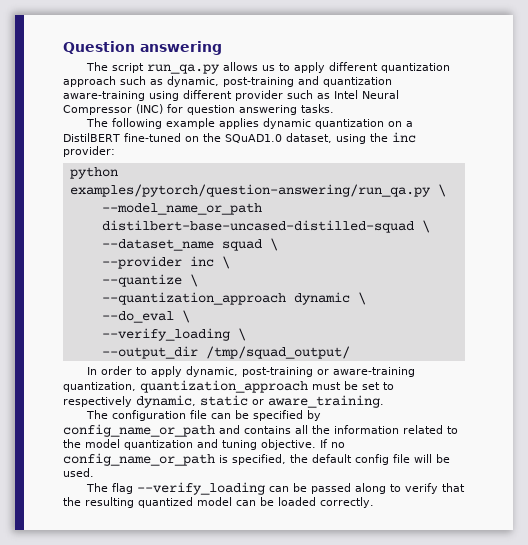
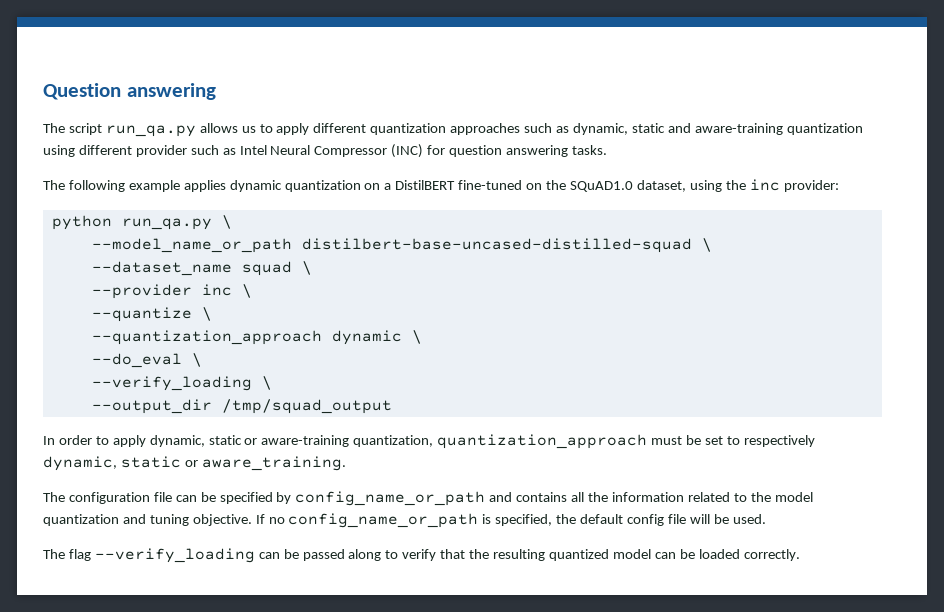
- The script run_qa.py allows us to apply different quantization approach such as dynamic, post-training and quantization aware-training using different provider such as Intel Neural Compressor (INC) for question answering tasks.
+ The script run_qa.py allows us to apply different quantization approaches such as dynamic, static and aware-training quantization using different provider such as Intel Neural Compressor (INC) for question answering tasks.
- python examples/pytorch/question-answering/run_qa.py \
+ python run_qa.py \
- --output_dir /tmp/squad_output/
+ --output_dir /tmp/squad_output
- In order to apply dynamic, post-training or aware-training quantization, quantization_approach must be set to respectively dynamic, static or aware_training.
+ In order to apply dynamic, static or aware-training quantization, quantization_approach must be set to respectively dynamic, static or aware_training.

